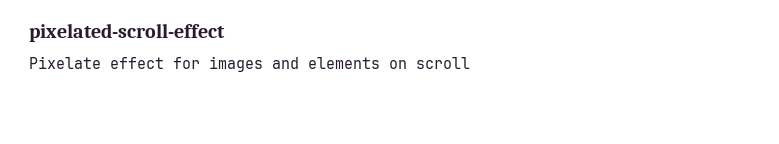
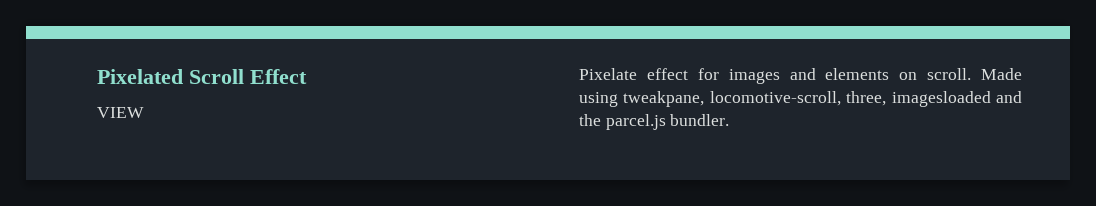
- pixelated-scroll-effect
+ Pixelated Scroll Effect
+ VIEW
- Pixelate effect for images and elements on scroll
+ Pixelate effect for images and elements on scroll. Made using tweakpane, locomotive-scroll, three, imagesloaded and the parcel.js bundler.

